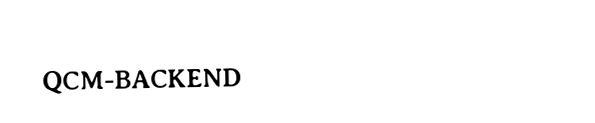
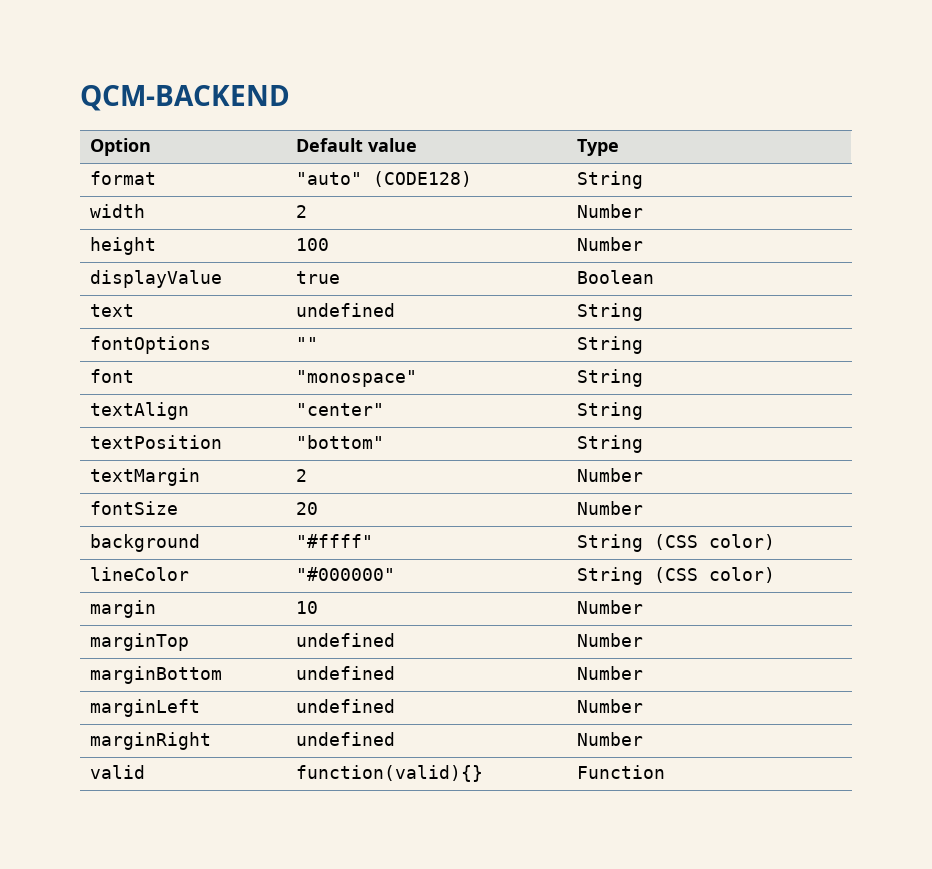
+ Option | Default value | Type
+ format | "auto" (CODE128) | String
+ width | 2 | Number
+ height | 100 | Number
+ displayValue | true | Boolean
+ text | undefined | String
+ fontOptions | "" | String
+ font | "monospace" | String
+ textAlign | "center" | String
+ textPosition | "bottom" | String
+ textMargin | 2 | Number
+ fontSize | 20 | Number
+ background | "#ffff" | String (CSS color)
+ lineColor | "#000000" | String (CSS color)
+ margin | 10 | Number
+ marginTop | undefined | Number
+ marginBottom | undefined | Number
+ marginLeft | undefined | Number
+ marginRight | undefined | Number
+ valid | function(valid){} | Function

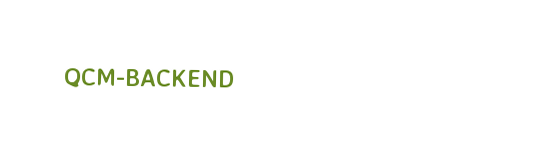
- Option | Default value | Type
- format | "auto" (CODE128) | String
- width | 2 | Number
- height | 100 | Number
- displayValue | true | Boolean
- text | undefined | String
- fontOptions | "" | String
- font | "monospace" | String
- textAlign | "center" | String
- textPosition | "bottom" | String
- textMargin | 2 | Number
- fontSize | 20 | Number
- background | "#ffff" | String (CSS color)
- lineColor | "#000000" | String (CSS color)
- margin | 10 | Number
- marginTop | undefined | Number
- marginBottom | undefined | Number
- marginLeft | undefined | Number
- marginRight | undefined | Number
- valid | function(valid){} | Function

